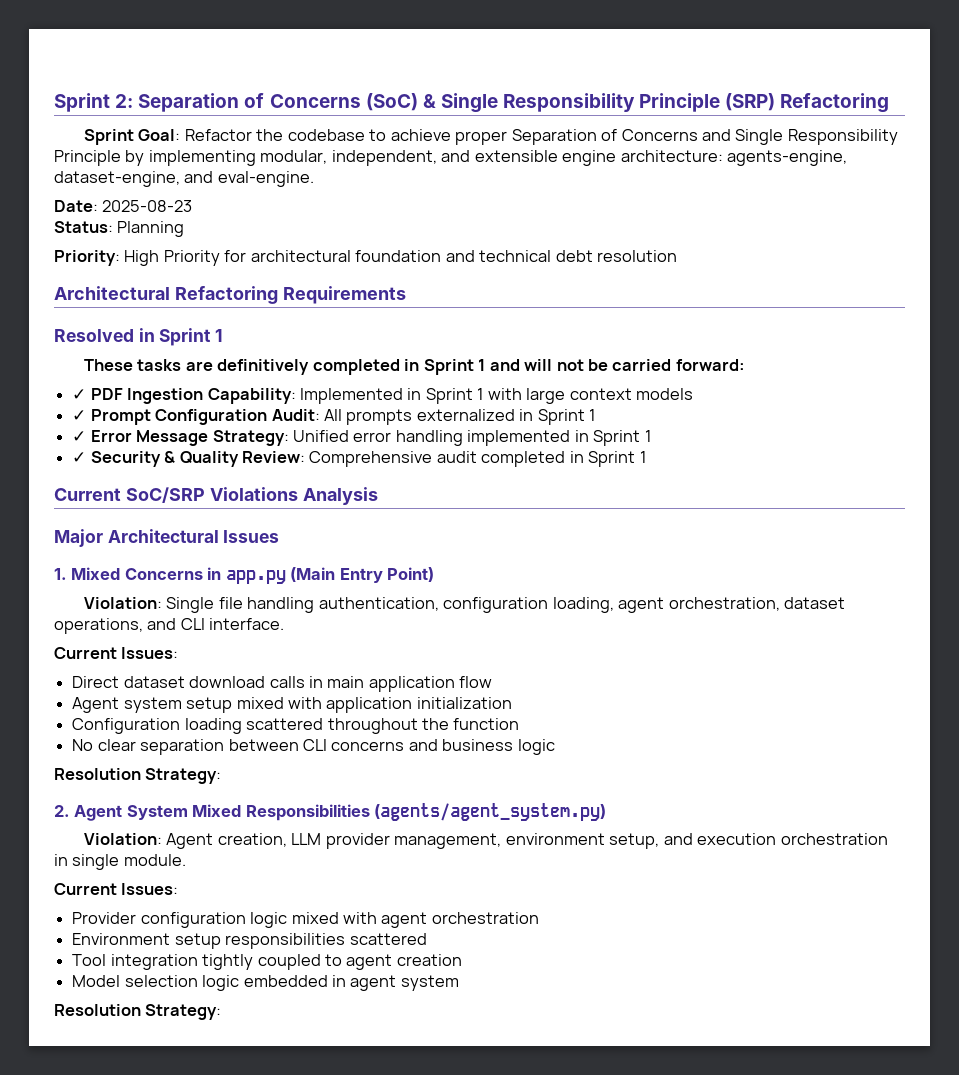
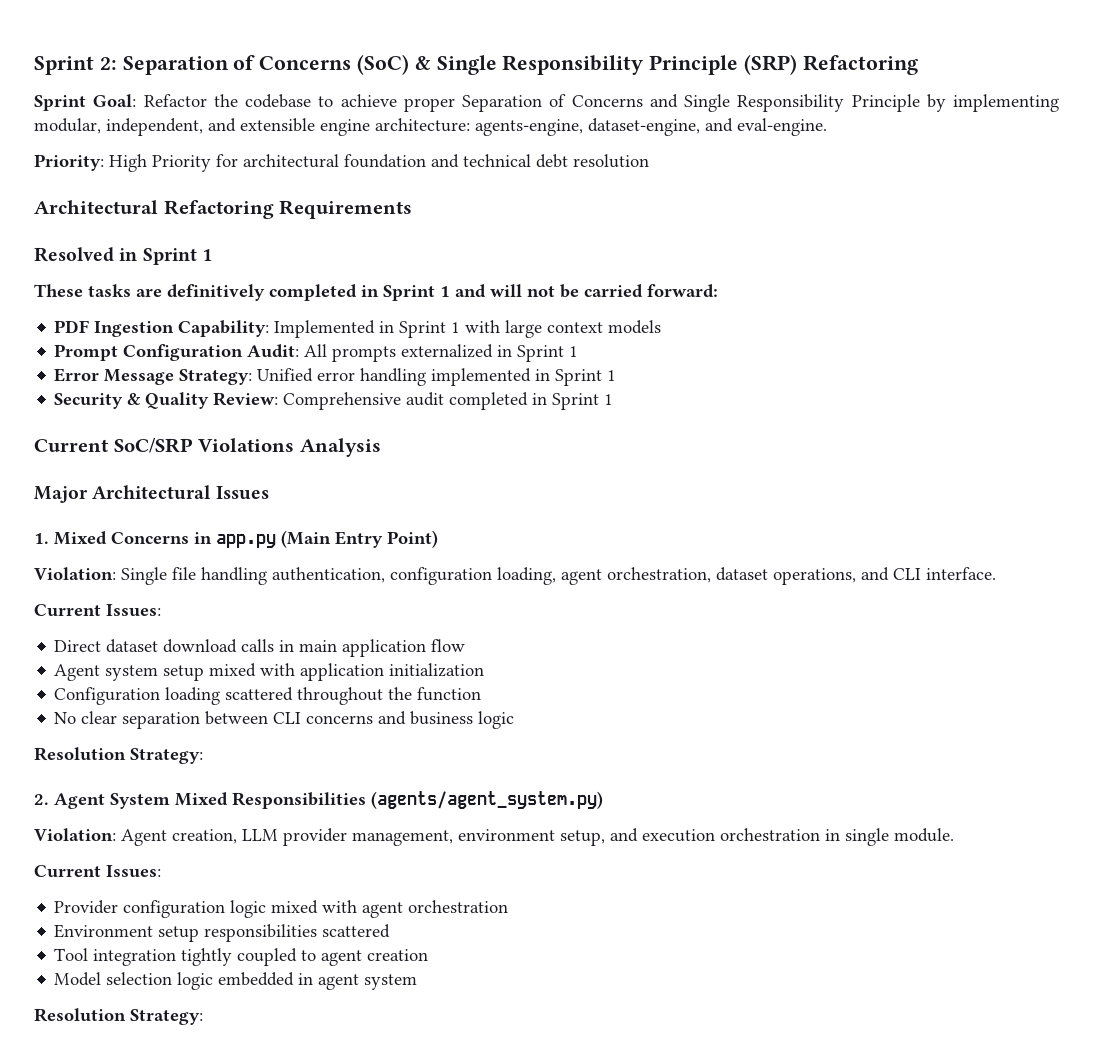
- Date: 2025-08-23
- Status: Planning
- ✓ PDF Ingestion Capability: Implemented in Sprint 1 with large context models
+ PDF Ingestion Capability: Implemented in Sprint 1 with large context models
- ✓ Prompt Configuration Audit: All prompts externalized in Sprint 1
+ Prompt Configuration Audit: All prompts externalized in Sprint 1
- ✓ Error Message Strategy: Unified error handling implemented in Sprint 1
+ Error Message Strategy: Unified error handling implemented in Sprint 1
- ✓ Security & Quality Review: Comprehensive audit completed in Sprint 1
+ Security & Quality Review: Comprehensive audit completed in Sprint 1

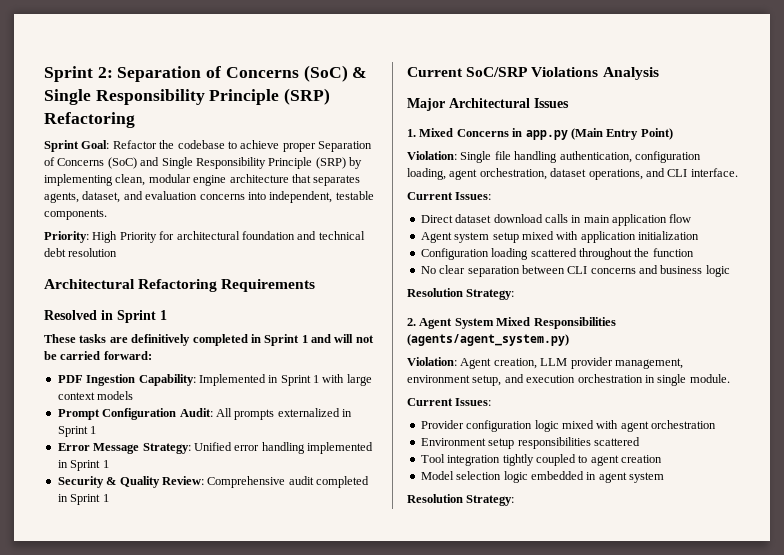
- Sprint Goal: Refactor the codebase to achieve proper Separation of Concerns and Single Responsibility Principle by implementing modular, independent, and extensible engine architecture: agents-engine, dataset-engine, and eval-engine.
+ Sprint Goal: Refactor the codebase to achieve proper Separation of Concerns (SoC) and Single Responsibility Principle (SRP) by implementing clean, modular engine architecture that separates agents, dataset, and evaluation concerns into independent, testable components.

